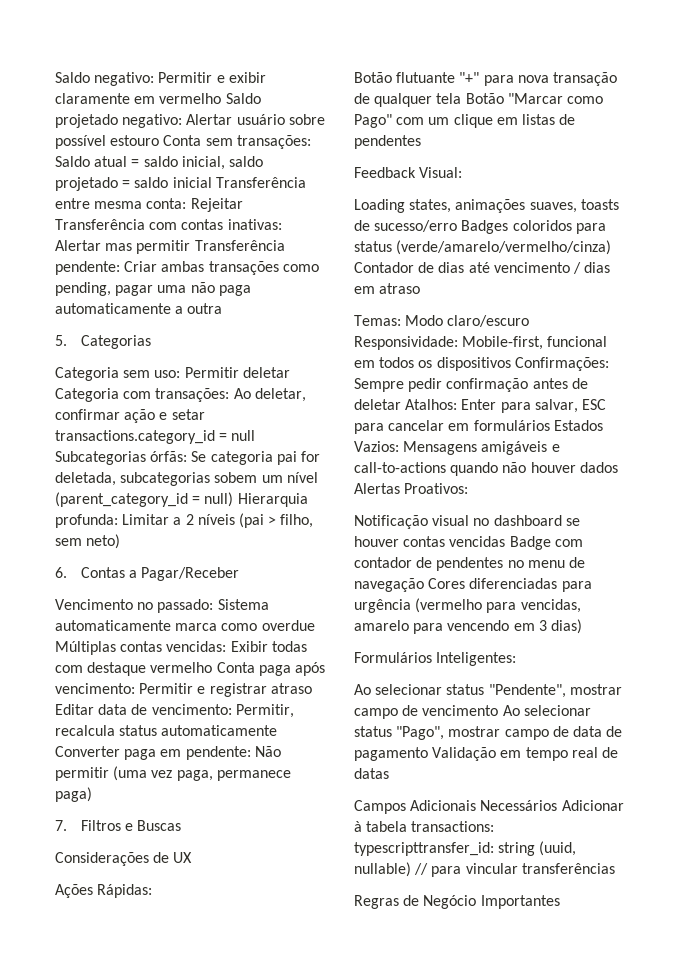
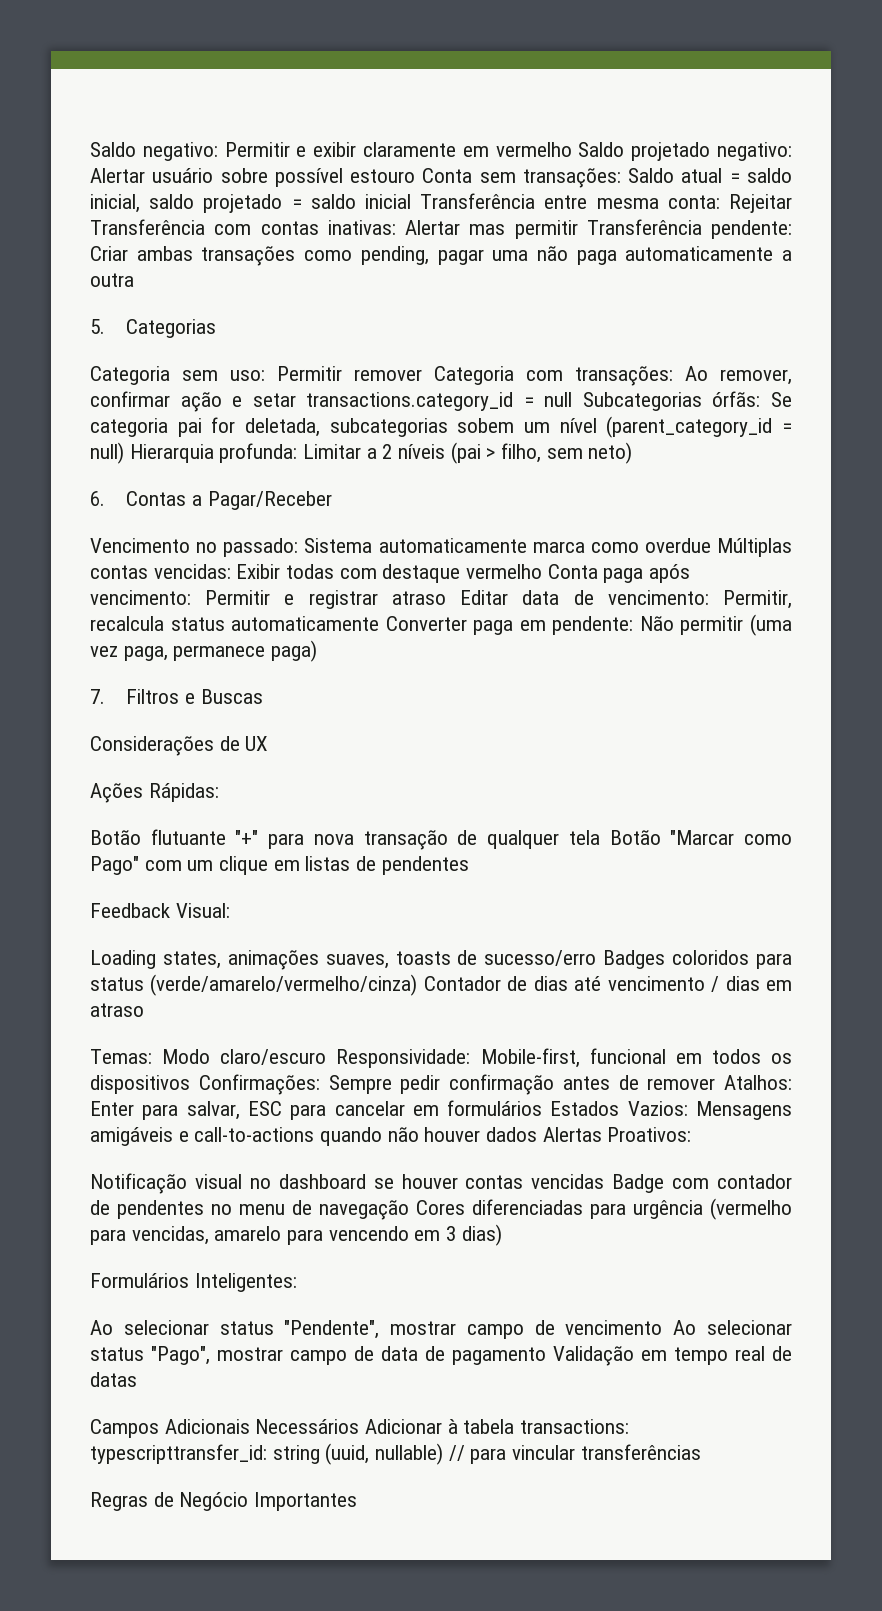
- Categoria sem uso: Permitir deletar Categoria com transações: Ao deletar, confirmar ação e setar transactions.category_id = null Subcategorias órfãs: Se categoria pai for deletada, subcategorias sobem um nível (parent_category_id = null) Hierarquia profunda: Limitar a 2 níveis (pai > filho, sem neto)
+ Categoria sem uso: Permitir remover Categoria com transações: Ao remover, confirmar ação e setar transactions.category_id = null Subcategorias órfãs: Se categoria pai for deletada, subcategorias sobem um nível (parent_category_id = null) Hierarquia profunda: Limitar a 2 níveis (pai > filho, sem neto)
- Temas: Modo claro/escuro Responsividade: Mobile-first, funcional em todos os dispositivos Confirmações: Sempre pedir confirmação antes de deletar Atalhos: Enter para salvar, ESC para cancelar em formulários Estados Vazios: Mensagens amigáveis e call-to-actions quando não houver dados Alertas Proativos:
+ Temas: Modo claro/escuro Responsividade: Mobile-first, funcional em todos os dispositivos Confirmações: Sempre pedir confirmação antes de remover Atalhos: Enter para salvar, ESC para cancelar em formulários Estados Vazios: Mensagens amigáveis e call-to-actions quando não houver dados Alertas Proativos:

